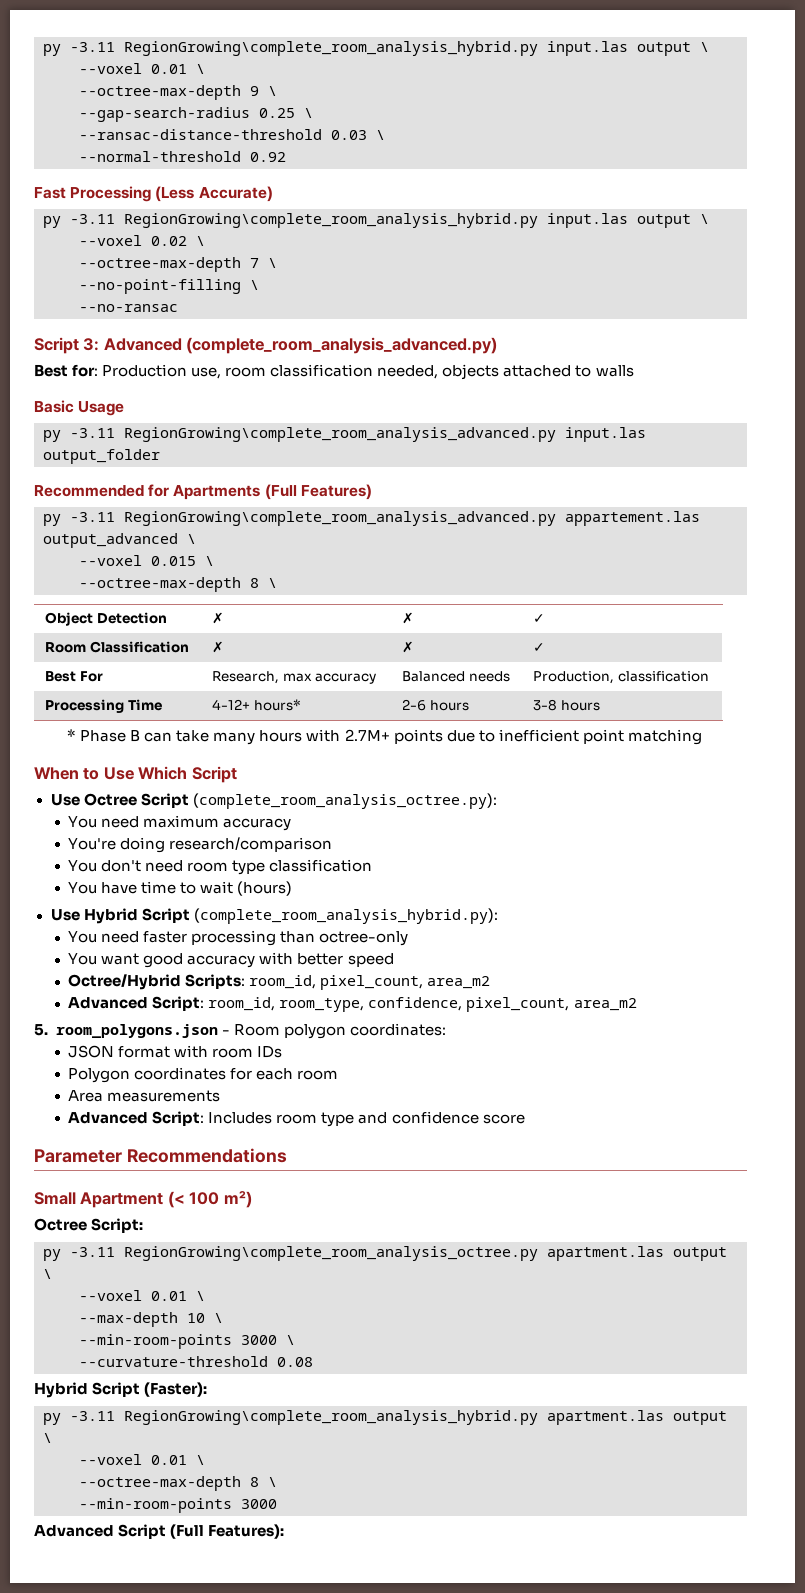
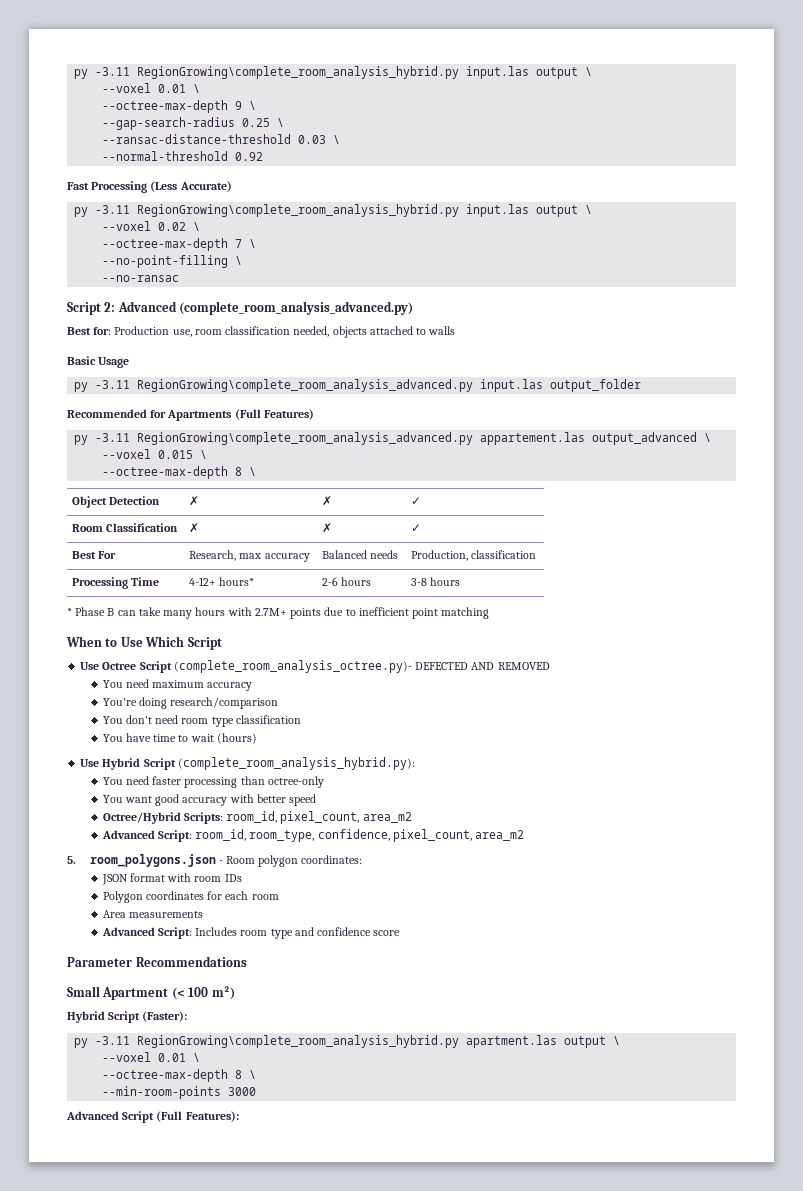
- Script 3: Advanced (complete_room_analysis_advanced.py)
+ Script 2: Advanced (complete_room_analysis_advanced.py)
- Use Octree Script (complete_room_analysis_octree.py):
+ Use Octree Script (complete_room_analysis_octree.py)- DEFECTED AND REMOVED
- Octree Script:
- py -3.11 RegionGrowing\complete_room_analysis_octree.py apartment.las output \
- --voxel 0.01 \
- --max-depth 10 \
- --min-room-points 3000 \
- --curvature-threshold 0.08

